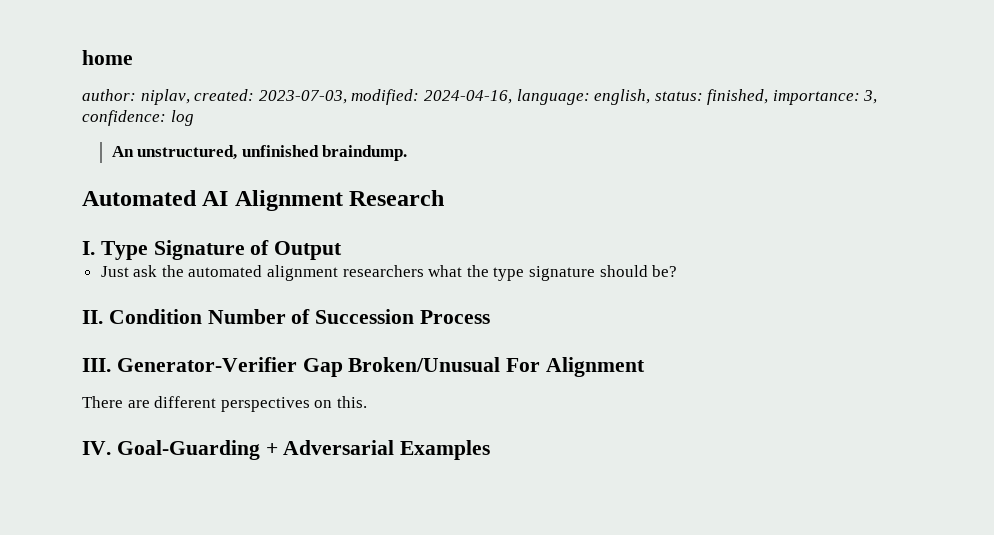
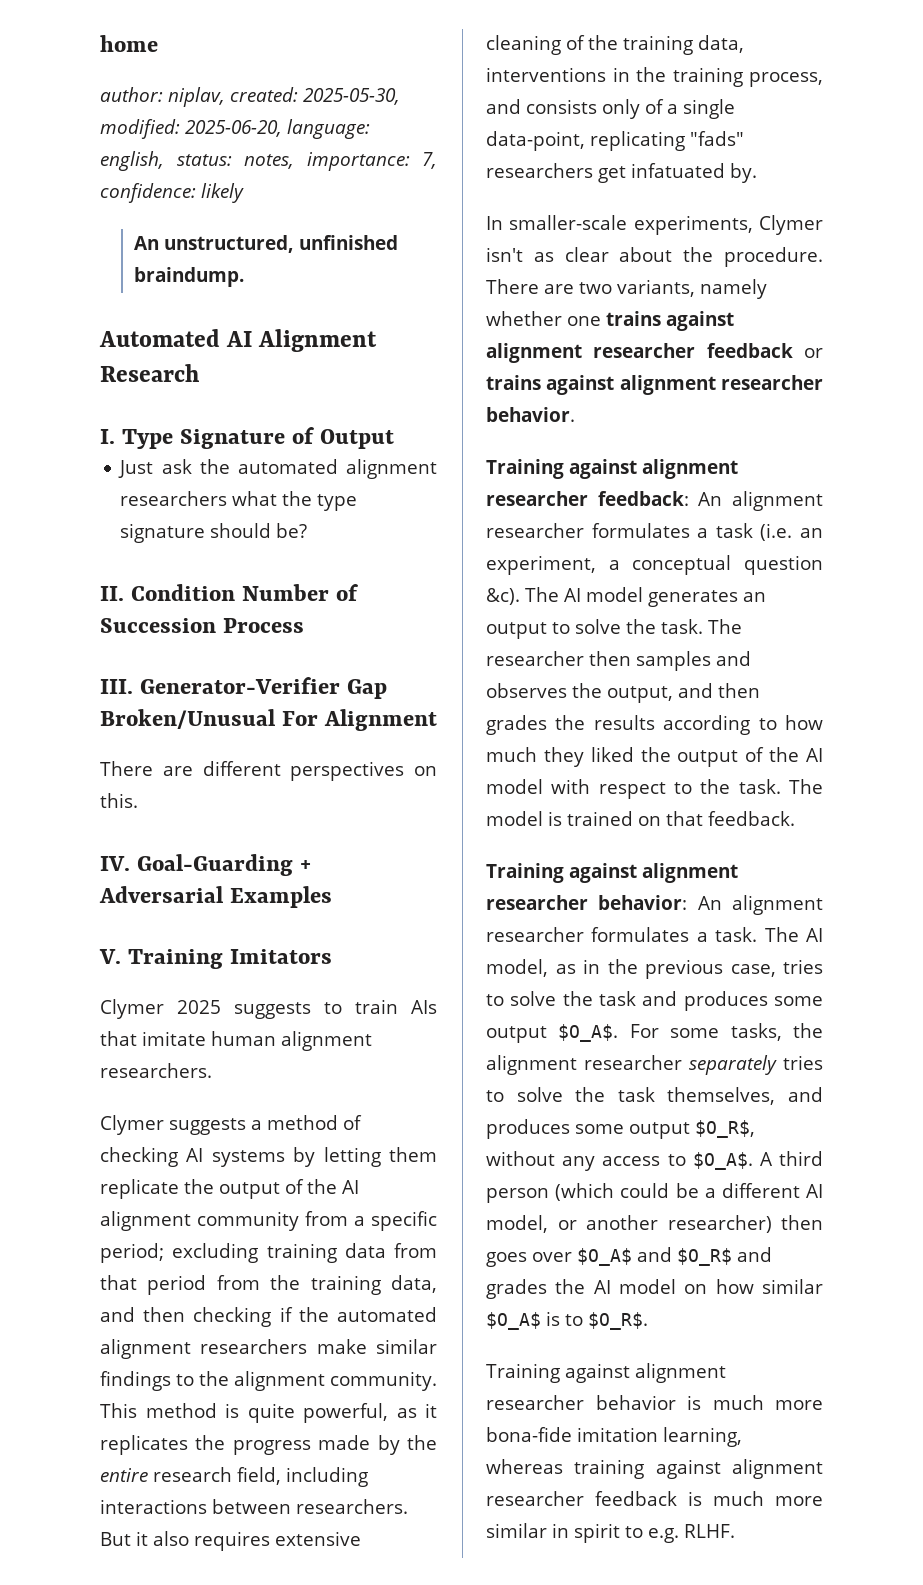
- author: niplav, created: 2023-07-03, modified: 2024-04-16, language: english, status: finished, importance: 3, confidence: log
+ author: niplav, created: 2025-05-30, modified: 2025-06-20, language: english, status: notes, importance: 7, confidence: likely
+ V. Training Imitators
+ Clymer 2025 suggests to train AIs that imitate human alignment researchers.
+ Clymer suggests a method of checking AI systems by letting them replicate the output of the AI alignment community from a specific period; excluding training data from that period from the training data, and then checking if the automated alignment researchers make similar findings to the alignment community. This method is quite powerful, as it replicates the progress made by the entire research field, including interactions between researchers. But it also requires extensive cleaning of the training data, interventions in the training process, and consists only of a single data-point, replicating "fads" researchers get infatuated by.
+ In smaller-scale experiments, Clymer isn't as clear about the procedure. There are two variants, namely whether one trains against alignment researcher feedback or trains against alignment researcher behavior.
+ Training against alignment researcher feedback: An alignment researcher formulates a task (i.e. an experiment, a conceptual question &c). The AI model generates an output to solve the task. The researcher then samples and observes the output, and then grades the results according to how much they liked the output of the AI model with respect to the task. The model is trained on that feedback.
+ Training against alignment researcher behavior: An alignment researcher formulates a task. The AI model, as in the previous case, tries to solve the task and produces some output $O_A$. For some tasks, the alignment researcher separately tries to solve the task themselves, and produces some output $O_R$, without any access to $O_A$. A third person (which could be a different AI model, or another researcher) then goes over $O_A$ and $O_R$ and grades the AI model on how similar $O_A$ is to $O_R$.
+ Training against alignment researcher behavior is much more bona-fide imitation learning, whereas training against alignment researcher feedback is much more similar in spirit to e.g. RLHF.

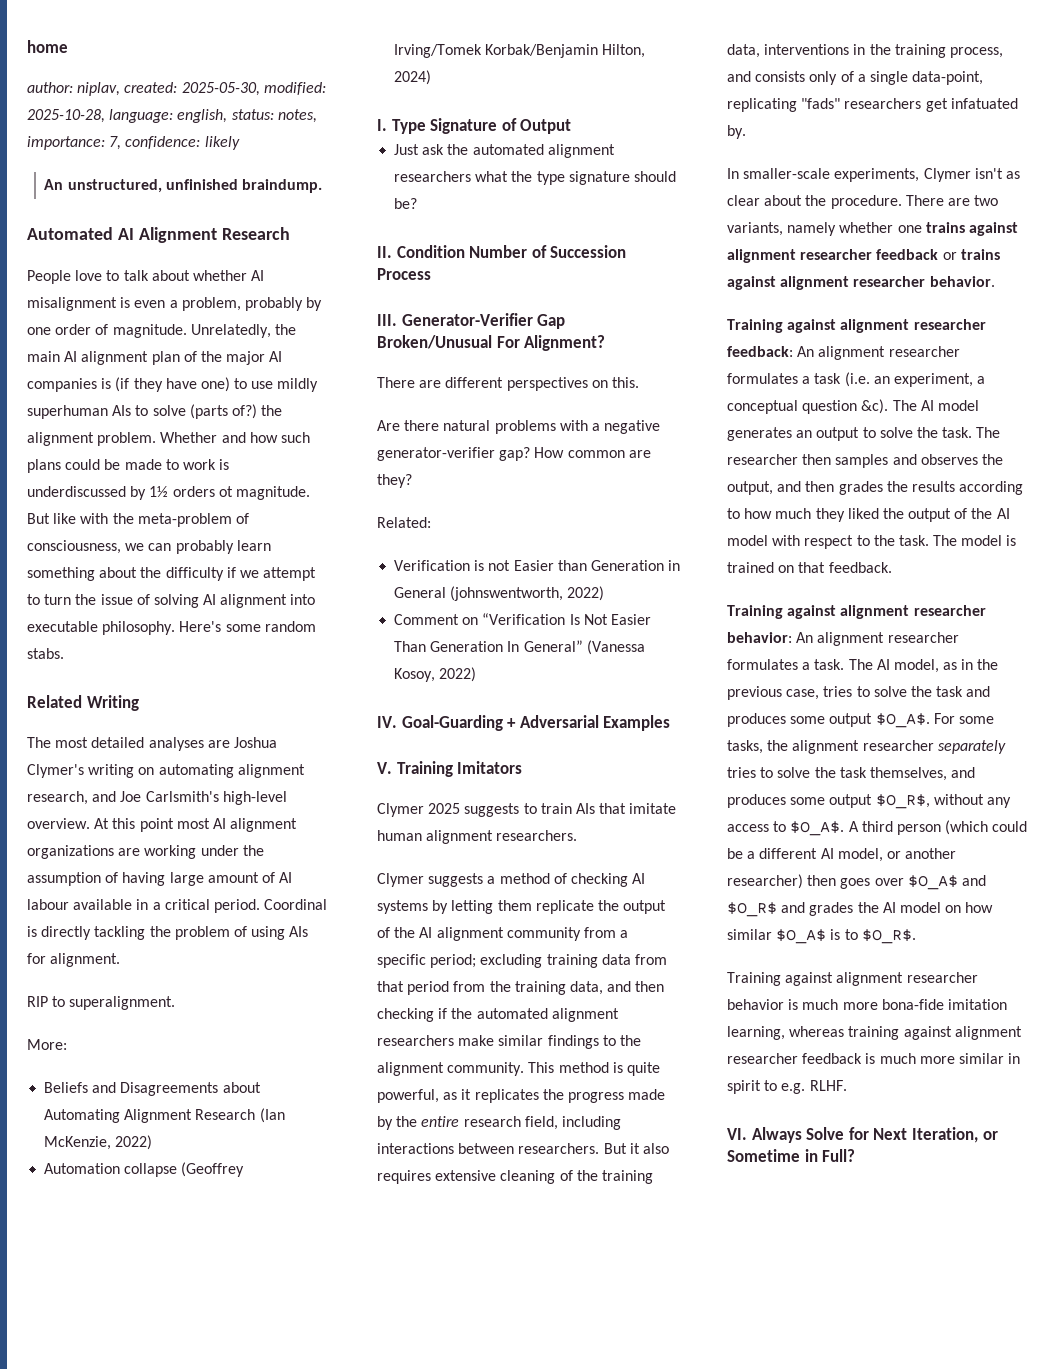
- author: niplav, created: 2025-05-30, modified: 2025-06-20, language: english, status: notes, importance: 7, confidence: likely
+ author: niplav, created: 2025-05-30, modified: 2025-10-28, language: english, status: notes, importance: 7, confidence: likely
+ People love to talk about whether AI misalignment is even a problem, probably by one order of magnitude. Unrelatedly, the main AI alignment plan of the major AI companies is (if they have one) to use mildly superhuman AIs to solve (parts of?) the alignment problem. Whether and how such plans could be made to work is underdiscussed by 1½ orders ot magnitude. But like with the meta-problem of consciousness, we can probably learn something about the difficulty if we attempt to turn the issue of solving AI alignment into executable philosophy. Here's some random stabs.
+ Related Writing
+ The most detailed analyses are Joshua Clymer's writing on automating alignment research, and Joe Carlsmith's high-level overview. At this point most AI alignment organizations are working under the assumption of having large amount of AI labour available in a critical period. Coordinal is directly tackling the problem of using AIs for alignment.
+ RIP to superalignment.
+ More:
+ Beliefs and Disagreements about Automating Alignment Research (Ian McKenzie, 2022)
+ Automation collapse (Geoffrey Irving/Tomek Korbak/Benjamin Hilton, 2024)
- III. Generator-Verifier Gap Broken/Unusual For Alignment
+ III. Generator-Verifier Gap Broken/Unusual For Alignment?
+ Are there natural problems with a negative generator-verifier gap? How common are they?
+ Related:
+ Verification is not Easier than Generation in General (johnswentworth, 2022)
+ Comment on “Verification Is Not Easier Than Generation In General” (Vanessa Kosoy, 2022)
+ VI. Always Solve for Next Iteration, or Sometime in Full?

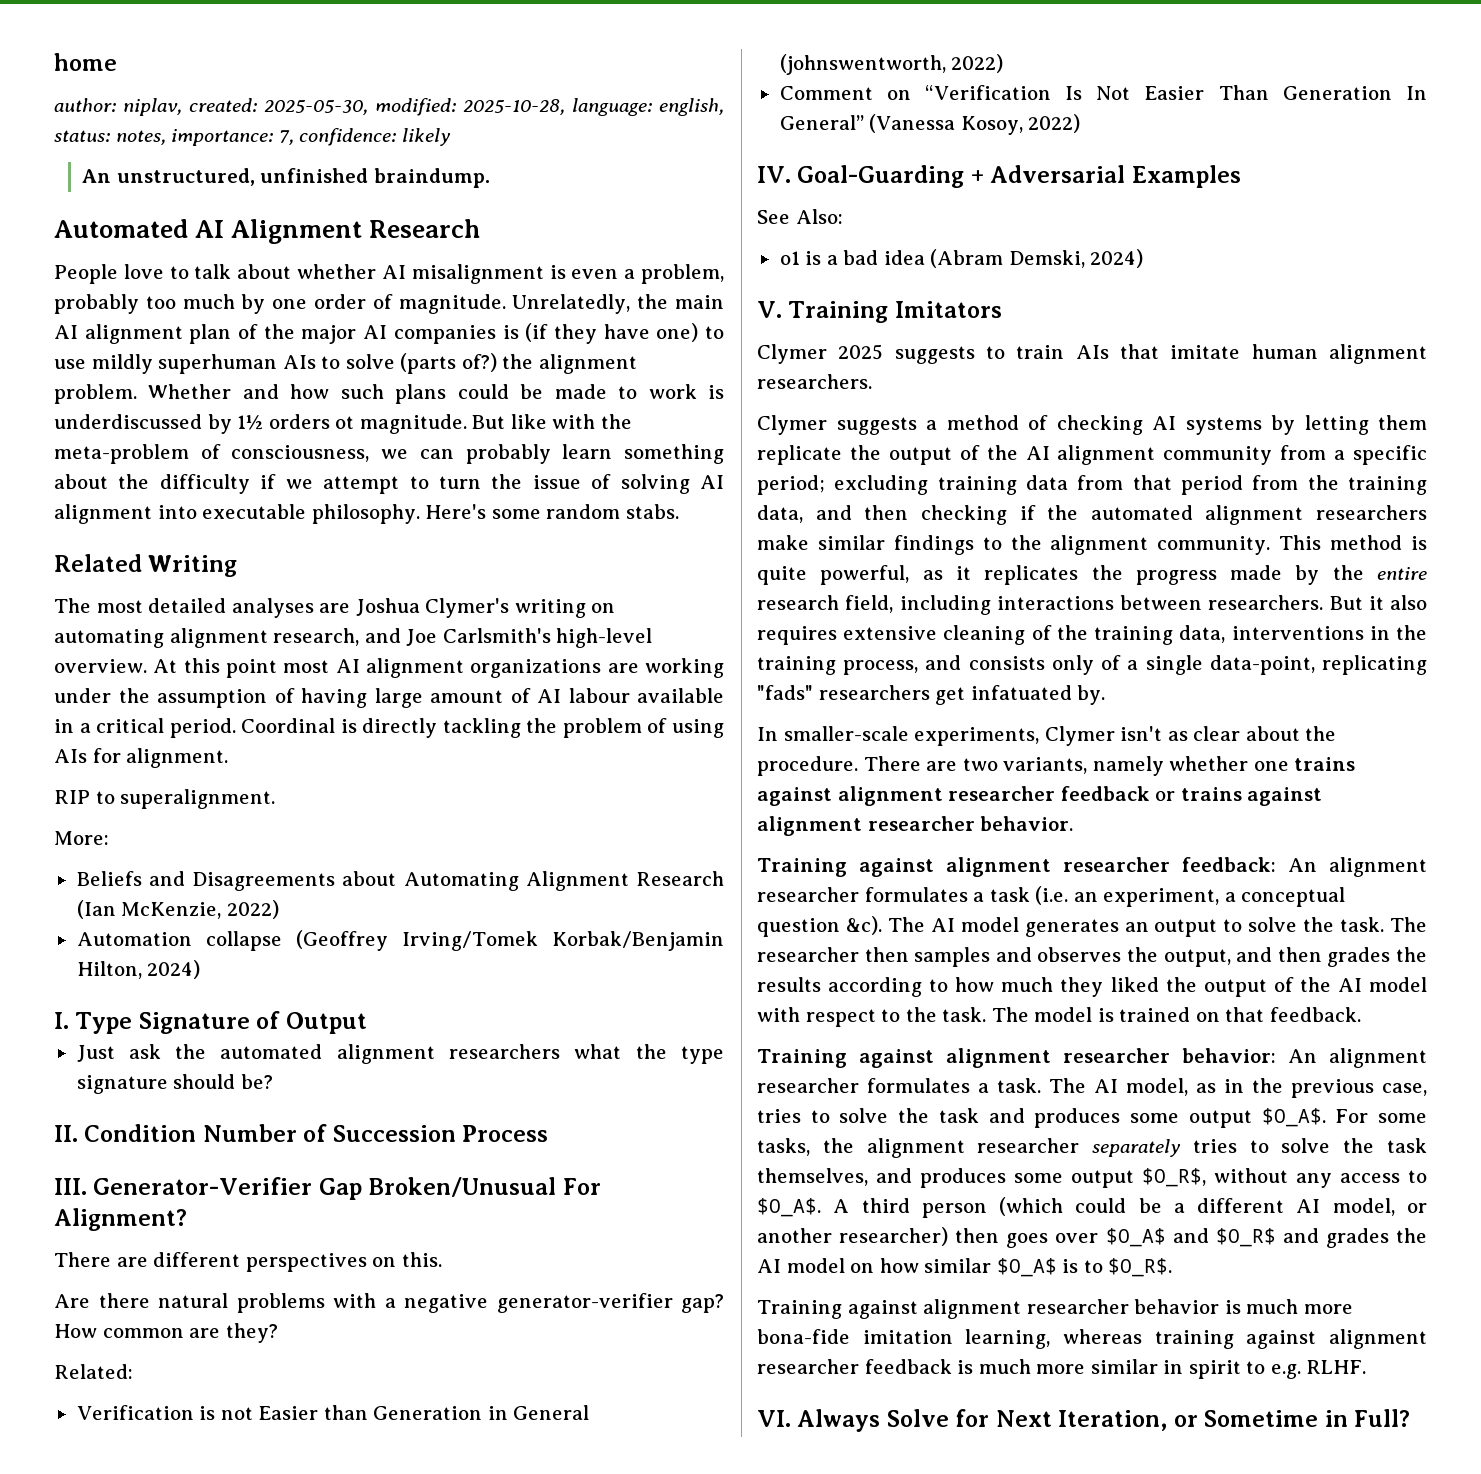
- People love to talk about whether AI misalignment is even a problem, probably by one order of magnitude.
+ People love to talk about whether AI misalignment is even a problem, probably too much by one order of magnitude.
+ See Also:
+ o1 is a bad idea (Abram Demski, 2024)

